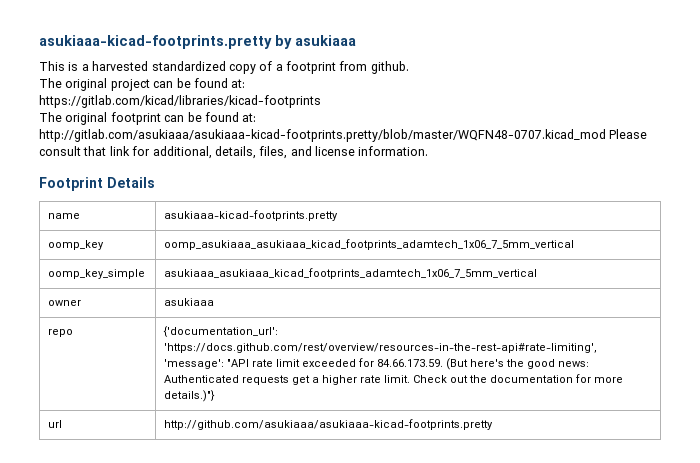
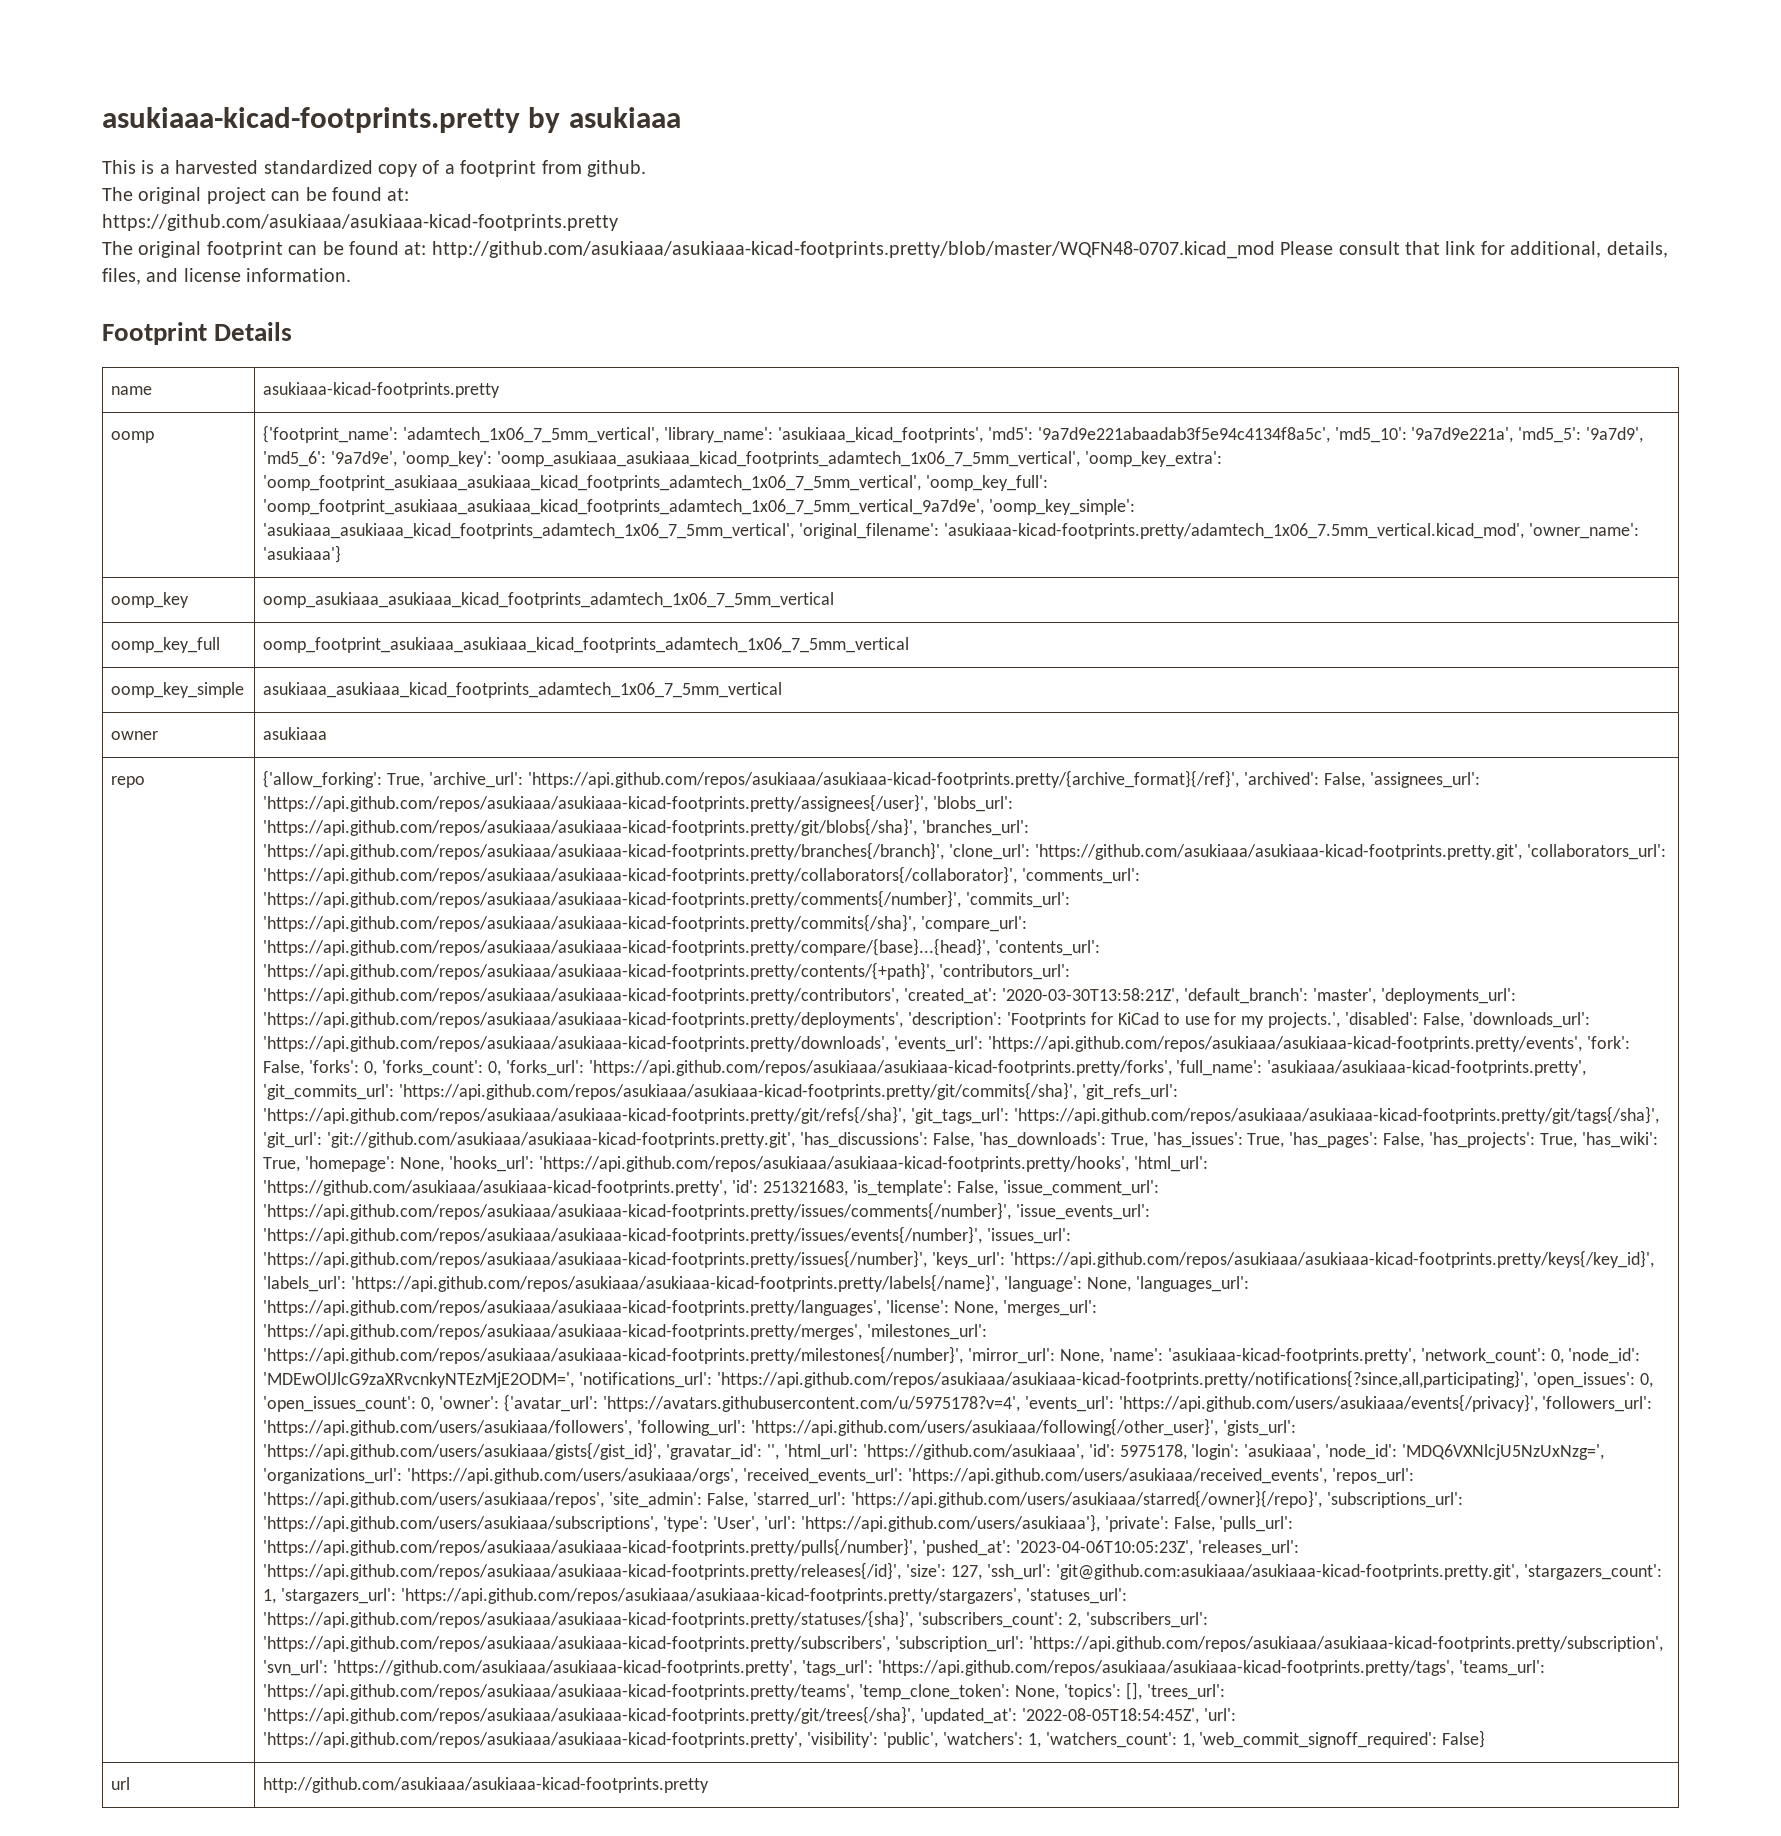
- https://gitlab.com/kicad/libraries/kicad-footprints
+ https://github.com/asukiaaa/asukiaaa-kicad-footprints.pretty
- The original footprint can be found at: http://gitlab.com/asukiaaa/asukiaaa-kicad-footprints.pretty/blob/master/WQFN48-0707.kicad_mod Please consult that link for additional, details, files, and license information.
+ The original footprint can be found at: http://github.com/asukiaaa/asukiaaa-kicad-footprints.pretty/blob/master/WQFN48-0707.kicad_mod Please consult that link for additional, details, files, and license information.
+ oomp | {'footprint_name': 'adamtech_1x06_7_5mm_vertical', 'library_name': 'asukiaaa_kicad_footprints', 'md5': '9a7d9e221abaadab3f5e94c4134f8a5c', 'md5_10': '9a7d9e221a', 'md5_5': '9a7d9', 'md5_6': '9a7d9e', 'oomp_key': 'oomp_asukiaaa_asukiaaa_kicad_footprints_adamtech_1x06_7_5mm_vertical', 'oomp_key_extra': 'oomp_footprint_asukiaaa_asukiaaa_kicad_footprints_adamtech_1x06_7_5mm_vertical', 'oomp_key_full': 'oomp_footprint_asukiaaa_asukiaaa_kicad_footprints_adamtech_1x06_7_5mm_vertical_9a7d9e', 'oomp_key_simple': 'asukiaaa_asukiaaa_kicad_footprints_adamtech_1x06_7_5mm_vertical', 'original_filename': 'asukiaaa-kicad-footprints.pretty/adamtech_1x06_7.5mm_vertical.kicad_mod', 'owner_name': 'asukiaaa'}
+ oomp_key_full | oomp_footprint_asukiaaa_asukiaaa_kicad_footprints_adamtech_1x06_7_5mm_vertical
- {'documentation_url': 'https://docs.github.com/rest/overview/resources-in-the-rest-api#rate-limiting', 'message': "API rate limit exceeded for 84.66.173.59. (But here's the good news: Authenticated requests get a higher rate limit. Check out the documentation for more details.)"}
+ {'allow_forking': True, 'archive_url': 'https://api.github.com/repos/asukiaaa/asukiaaa-kicad-footprints.pretty/{archive_format}{/ref}', 'archived': False, 'assignees_url': 'https://api.github.com/repos/asukiaaa/asukiaaa-kicad-footprints.pretty/assignees{/user}', 'blobs_url': 'https://api.github.com/repos/asukiaaa/asukiaaa-kicad-footprints.pretty/git/blobs{/sha}', 'branches_url': 'https://api.github.com/repos/asukiaaa/asukiaaa-kicad-footprints.pretty/branches{/branch}', 'clone_url': 'https://github.com/asukiaaa/asukiaaa-kicad-footprints.pretty.git', 'collaborators_url': 'https://api.github.com/repos/asukiaaa/asukiaaa-kicad-footprints.pretty/collaborators{/collaborator}', 'comments_url': 'https://api.github.com/repos/asukiaaa/asukiaaa-kicad-footprints.pretty/comments{/number}', 'commits_url': 'https://api.github.com/repos/asukiaaa/asukiaaa-kicad-footprints.pretty/commits{/sha}', 'compare_url': 'https://api.github.com/repos/asukiaaa/asukiaaa-kicad-footprints.pretty/compare/{base}...{head}', 'contents_url': 'https://api.github.com/repos/asukiaaa/asukiaaa-kicad-footprints.pretty/contents/{+path}', 'contributors_url': 'https://api.github.com/repos/asukiaaa/asukiaaa-kicad-footprints.pretty/contributors', 'created_at': '2020-03-30T13:58:21Z', 'default_branch': 'master', 'deployments_url': 'https://api.github.com/repos/asukiaaa/asukiaaa-kicad-footprints.pretty/deployments', 'description': 'Footprints for KiCad to use for my projects.', 'disabled': False, 'downloads_url': 'https://api.github.com/repos/asukiaaa/asukiaaa-kicad-footprints.pretty/downloads', 'events_url': 'https://api.github.com/repos/asukiaaa/asukiaaa-kicad-footprints.pretty/events', 'fork': False, 'forks': 0, 'forks_count': 0, 'forks_url': 'https://api.github.com/repos/asukiaaa/asukiaaa-kicad-footprints.pretty/forks', 'full_name': 'asukiaaa/asukiaaa-kicad-footprints.pretty', 'git_commits_url': 'https://api.github.com/repos/asukiaaa/asukiaaa-kicad-footprints.pretty/git/commits{/sha}', 'git_refs_url': 'https://api.github.com/repos/asukiaaa/asukiaaa-kicad-footprints.pretty/git/refs{/sha}', 'git_tags_url': 'https://api.github.com/repos/asukiaaa/asukiaaa-kicad-footprints.pretty/git/tags{/sha}', 'git_url': 'git://github.com/asukiaaa/asukiaaa-kicad-footprints.pretty.git', 'has_discussions': False, 'has_downloads': True, 'has_issues': True, 'has_pages': False, 'has_projects': True, 'has_wiki': True, 'homepage': None, 'hooks_url': 'https://api.github.com/repos/asukiaaa/asukiaaa-kicad-footprints.pretty/hooks', 'html_url': 'https://github.com/asukiaaa/asukiaaa-kicad-footprints.pretty', 'id': 251321683, 'is_template': False, 'issue_comment_url': 'https://api.github.com/repos/asukiaaa/asukiaaa-kicad-footprints.pretty/issues/comments{/number}', 'issue_events_url': 'https://api.github.com/repos/asukiaaa/asukiaaa-kicad-footprints.pretty/issues/events{/number}', 'issues_url': 'https://api.github.com/repos/asukiaaa/asukiaaa-kicad-footprints.pretty/issues{/number}', 'keys_url': 'https://api.github.com/repos/asukiaaa/asukiaaa-kicad-footprints.pretty/keys{/key_id}', 'labels_url': 'https://api.github.com/repos/asukiaaa/asukiaaa-kicad-footprints.pretty/labels{/name}', 'language': None, 'languages_url': 'https://api.github.com/repos/asukiaaa/asukiaaa-kicad-footprints.pretty/languages', 'license': None, 'merges_url': 'https://api.github.com/repos/asukiaaa/asukiaaa-kicad-footprints.pretty/merges', 'milestones_url': 'https://api.github.com/repos/asukiaaa/asukiaaa-kicad-footprints.pretty/milestones{/number}', 'mirror_url': None, 'name': 'asukiaaa-kicad-footprints.pretty', 'network_count': 0, 'node_id': 'MDEwOlJlcG9zaXRvcnkyNTEzMjE2ODM=', 'notifications_url': 'https://api.github.com/repos/asukiaaa/asukiaaa-kicad-footprints.pretty/notifications{?since,all,participating}', 'open_issues': 0, 'open_issues_count': 0, 'owner': {'avatar_url': 'https://avatars.githubusercontent.com/u/5975178?v=4', 'events_url': 'https://api.github.com/users/asukiaaa/events{/privacy}', 'followers_url': 'https://api.github.com/users/asukiaaa/followers', 'following_url': 'https://api.github.com/users/asukiaaa/following{/other_user}', 'gists_url': 'https://api.github.com/users/asukiaaa/gists{/gist_id}', 'gravatar_id': '', 'html_url': 'https://github.com/asukiaaa', 'id': 5975178, 'login': 'asukiaaa', 'node_id': 'MDQ6VXNlcjU5NzUxNzg=', 'organizations_url': 'https://api.github.com/users/asukiaaa/orgs', 'received_events_url': 'https://api.github.com/users/asukiaaa/received_events', 'repos_url': 'https://api.github.com/users/asukiaaa/repos', 'site_admin': False, 'starred_url': 'https://api.github.com/users/asukiaaa/starred{/owner}{/repo}', 'subscriptions_url': 'https://api.github.com/users/asukiaaa/subscriptions', 'type': 'User', 'url': 'https://api.github.com/users/asukiaaa'}, 'private': False, 'pulls_url': 'https://api.github.com/repos/asukiaaa/asukiaaa-kicad-footprints.pretty/pulls{/number}', 'pushed_at': '2023-04-06T10:05:23Z', 'releases_url': 'https://api.github.com/repos/asukiaaa/asukiaaa-kicad-footprints.pretty/releases{/id}', 'size': 127, 'ssh_url': 'git@github.com:asukiaaa/asukiaaa-kicad-footprints.pretty.git', 'stargazers_count': 1, 'stargazers_url': 'https://api.github.com/repos/asukiaaa/asukiaaa-kicad-footprints.pretty/stargazers', 'statuses_url': 'https://api.github.com/repos/asukiaaa/asukiaaa-kicad-footprints.pretty/statuses/{sha}', 'subscribers_count': 2, 'subscribers_url': 'https://api.github.com/repos/asukiaaa/asukiaaa-kicad-footprints.pretty/subscribers', 'subscription_url': 'https://api.github.com/repos/asukiaaa/asukiaaa-kicad-footprints.pretty/subscription', 'svn_url': 'https://github.com/asukiaaa/asukiaaa-kicad-footprints.pretty', 'tags_url': 'https://api.github.com/repos/asukiaaa/asukiaaa-kicad-footprints.pretty/tags', 'teams_url': 'https://api.github.com/repos/asukiaaa/asukiaaa-kicad-footprints.pretty/teams', 'temp_clone_token': None, 'topics': [], 'trees_url': 'https://api.github.com/repos/asukiaaa/asukiaaa-kicad-footprints.pretty/git/trees{/sha}', 'updated_at': '2022-08-05T18:54:45Z', 'url': 'https://api.github.com/repos/asukiaaa/asukiaaa-kicad-footprints.pretty', 'visibility': 'public', 'watchers': 1, 'watchers_count': 1, 'web_commit_signoff_required': False}

